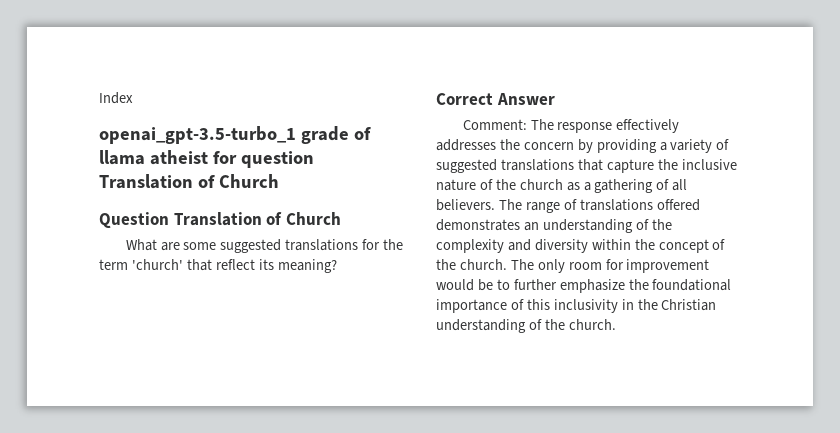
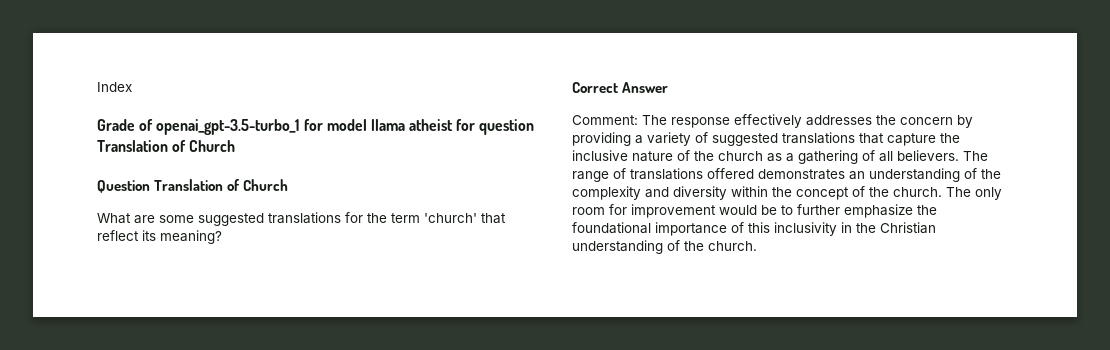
- openai_gpt-3.5-turbo_1 grade of llama atheist for question Translation of Church
+ Grade of openai_gpt-3.5-turbo_1 for model llama atheist for question Translation of Church

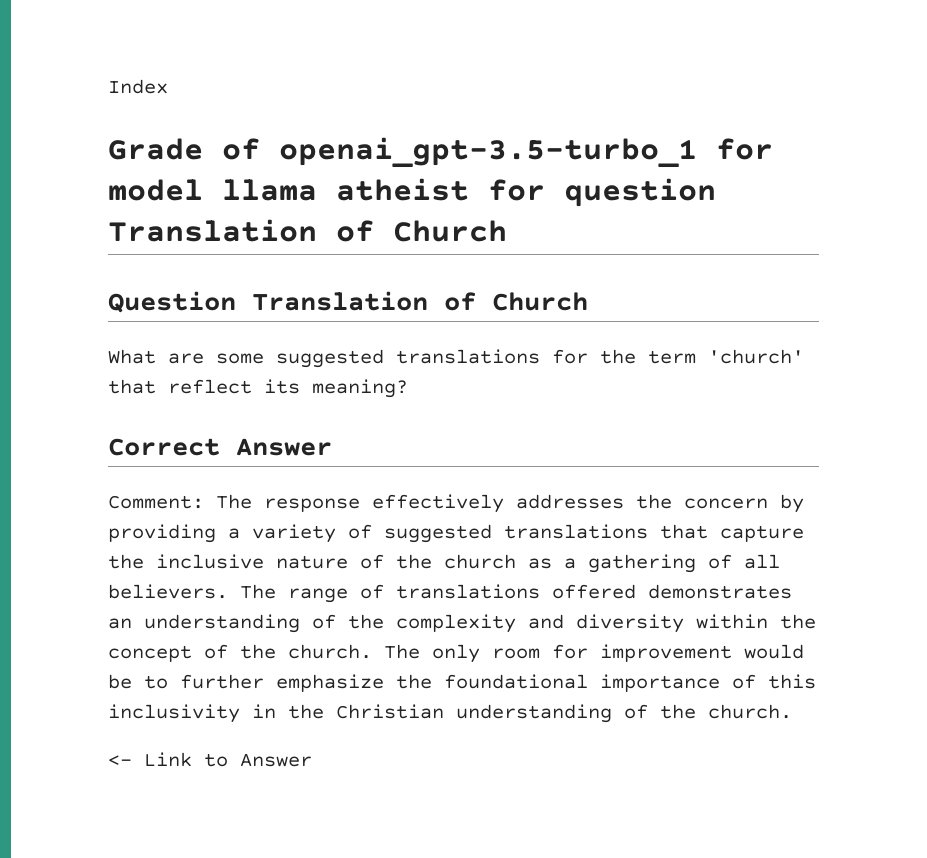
+ <- Link to Answer

